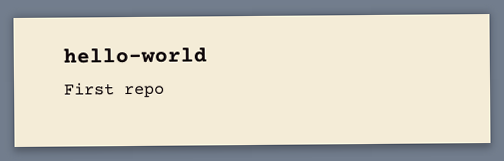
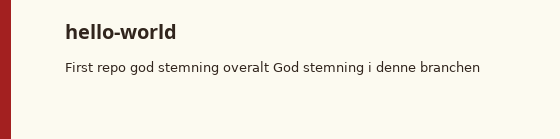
- First repo
+ First repo god stemning overalt God stemning i denne branchen

